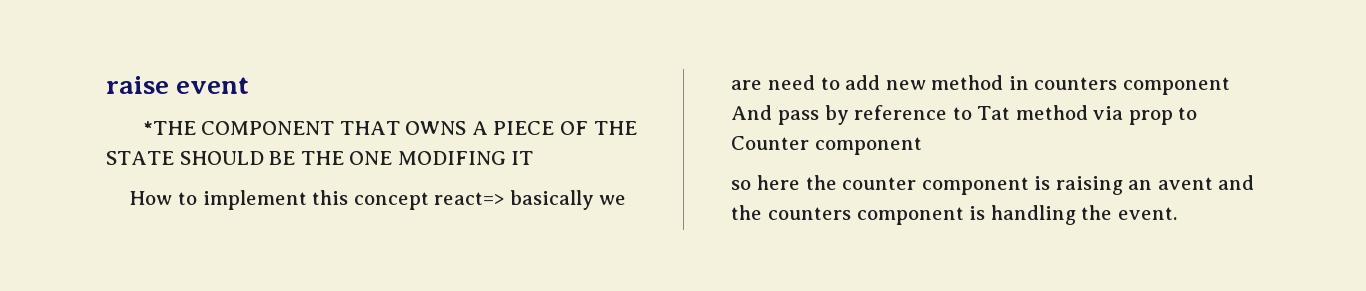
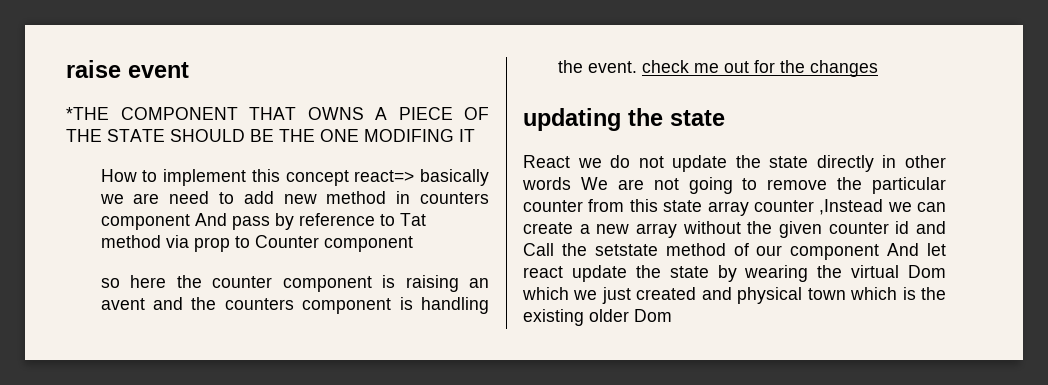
- so here the counter component is raising an avent and the counters component is handling the event.
+ so here the counter component is raising an avent and the counters component is handling the event. check me out for the changes
+ updating the state
+ React we do not update the state directly in other words We are not going to remove the particular counter from this state array counter ,Instead we can create a new array without the given counter id and Call the setstate method of our component And let react update the state by wearing the virtual Dom which we just created and physical town which is the existing older Dom

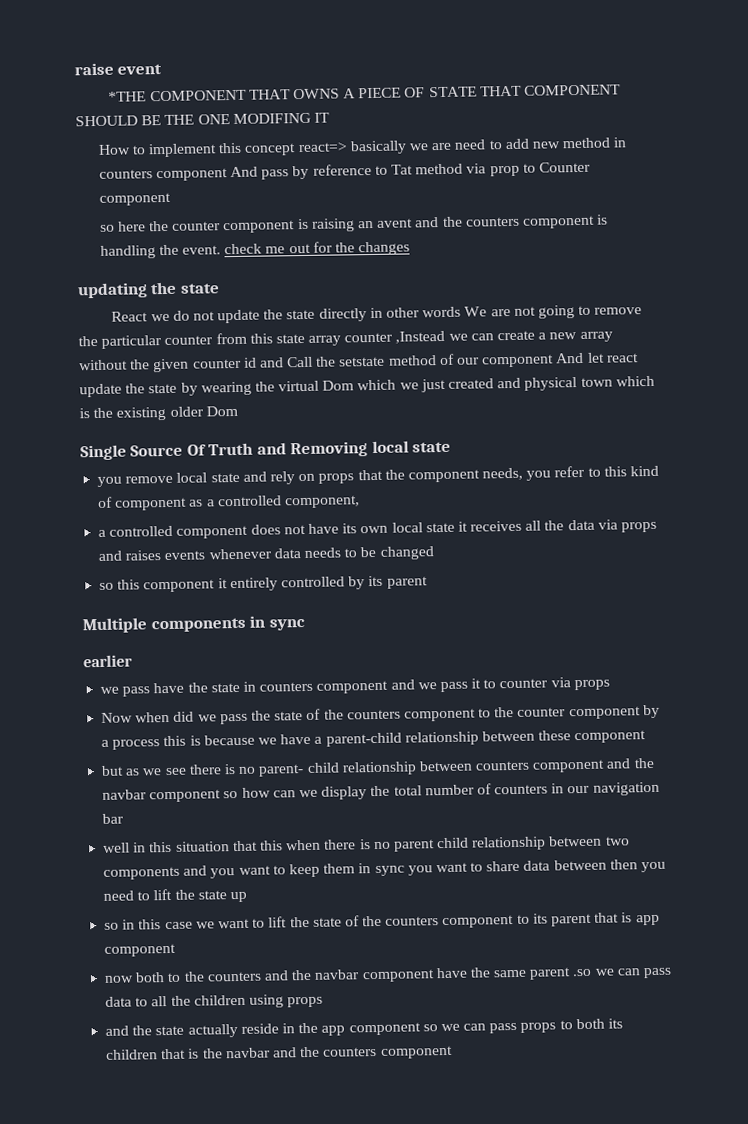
- *THE COMPONENT THAT OWNS A PIECE OF THE STATE SHOULD BE THE ONE MODIFING IT
+ *THE COMPONENT THAT OWNS A PIECE OF STATE THAT COMPONENT SHOULD BE THE ONE MODIFING IT
+ Single Source Of Truth and Removing local state
+ you remove local state and rely on props that the component needs, you refer to this kind of component as a controlled component,
+ a controlled component does not have its own local state it receives all the data via props and raises events whenever data needs to be changed
+ so this component it entirely controlled by its parent
+ Multiple components in sync
+ earlier
+ we pass have the state in counters component and we pass it to counter via props
+ Now when did we pass the state of the counters component to the counter component by a process this is because we have a parent-child relationship between these component
+ but as we see there is no parent- child relationship between counters component and the navbar component so how can we display the total number of counters in our navigation bar
+ well in this situation that this when there is no parent child relationship between two components and you want to keep them in sync you want to share data between then you need to lift the state up
+ so in this case we want to lift the state of the counters component to its parent that is app component
+ now both to the counters and the navbar component have the same parent .so we can pass data to all the children using props
+ and the state actually reside in the app component so we can pass props to both its children that is the navbar and the counters component

